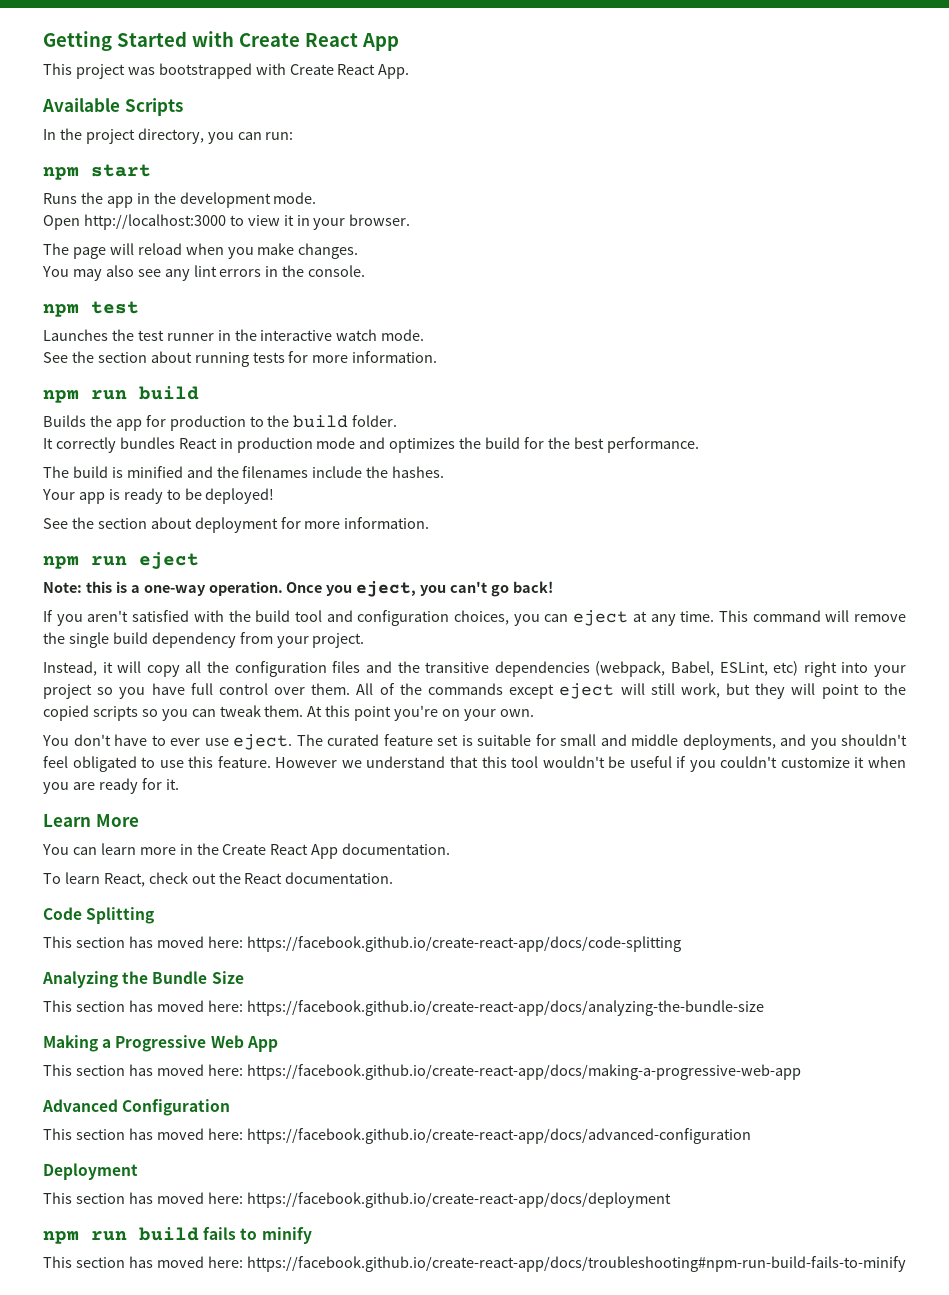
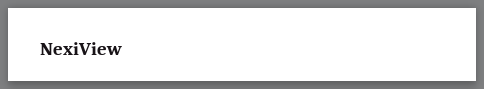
- Getting Started with Create React App
- This project was bootstrapped with Create React App.
- Available Scripts
- In the project directory, you can run:
- npm start
- Runs the app in the development mode.
- Open http://localhost:3000 to view it in your browser.
- The page will reload when you make changes.
- You may also see any lint errors in the console.
- npm test
- Launches the test runner in the interactive watch mode.
- See the section about running tests for more information.
- npm run build
- Builds the app for production to the build folder.
- It correctly bundles React in production mode and optimizes the build for the best performance.
- The build is minified and the filenames include the hashes.
- Your app is ready to be deployed!
- See the section about deployment for more information.
- npm run eject
- Note: this is a one-way operation. Once you eject, you can't go back!
- If you aren't satisfied with the build tool and configuration choices, you can eject at any time. This command will remove the single build dependency from your project.
- Instead, it will copy all the configuration files and the transitive dependencies (webpack, Babel, ESLint, etc) right into your project so you have full control over them. All of the commands except eject will still work, but they will point to the copied scripts so you can tweak them. At this point you're on your own.
- You don't have to ever use eject. The curated feature set is suitable for small and middle deployments, and you shouldn't feel obligated to use this feature. However we understand that this tool wouldn't be useful if you couldn't customize it when you are ready for it.
- Learn More
- You can learn more in the Create React App documentation.
- To learn React, check out the React documentation.
- Code Splitting
- This section has moved here: https://facebook.github.io/create-react-app/docs/code-splitting
- Analyzing the Bundle Size
- This section has moved here: https://facebook.github.io/create-react-app/docs/analyzing-the-bundle-size
- Making a Progressive Web App
- This section has moved here: https://facebook.github.io/create-react-app/docs/making-a-progressive-web-app
- Advanced Configuration
- This section has moved here: https://facebook.github.io/create-react-app/docs/advanced-configuration
- Deployment
- This section has moved here: https://facebook.github.io/create-react-app/docs/deployment
- npm run build fails to minify
- This section has moved here: https://facebook.github.io/create-react-app/docs/troubleshooting#npm-run-build-fails-to-minify
+ NexiView

